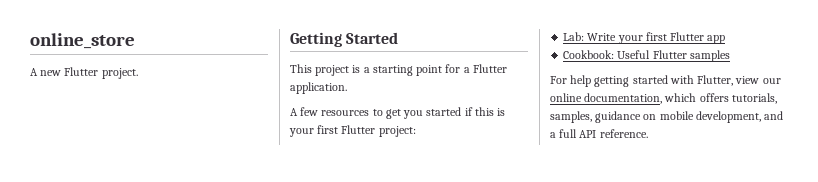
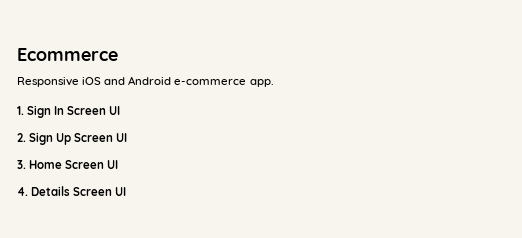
- online_store
- A new Flutter project.
- Getting Started
- This project is a starting point for a Flutter application.
- A few resources to get you started if this is your first Flutter project:
- Lab: Write your first Flutter app
- Cookbook: Useful Flutter samples
- For help getting started with Flutter, view our online documentation, which offers tutorials, samples, guidance on mobile development, and a full API reference.
+ Ecommerce
+ Responsive iOS and Android e-commerce app.
+ 1. Sign In Screen UI
+ 2. Sign Up Screen UI
+ 3. Home Screen UI
+ 4. Details Screen UI

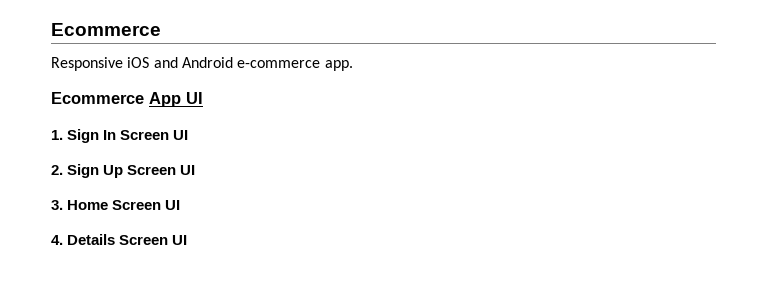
+ Ecommerce App UI

